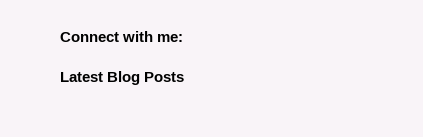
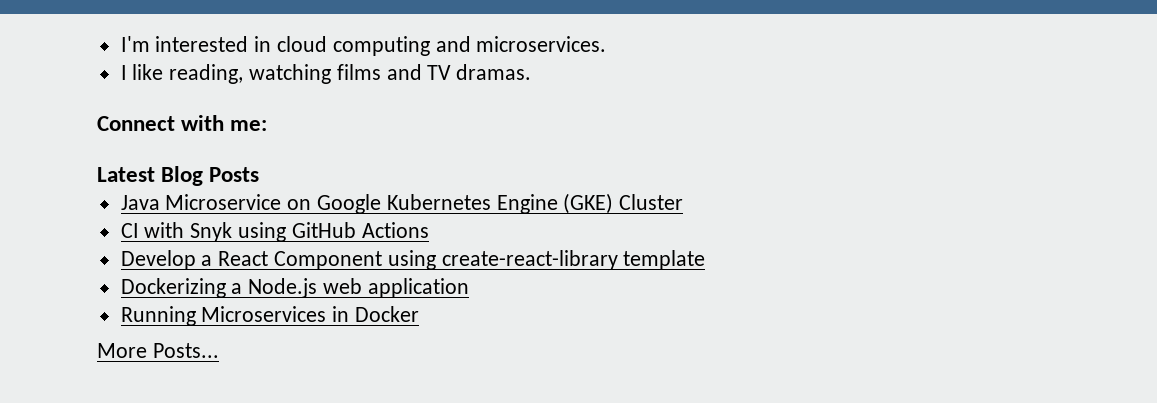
+ I'm interested in cloud computing and microservices.
+ I like reading, watching films and TV dramas.
+ Java Microservice on Google Kubernetes Engine (GKE) Cluster
+ CI with Snyk using GitHub Actions
+ Develop a React Component using create-react-library template
+ Dockerizing a Node.js web application
+ Running Microservices in Docker
+ More Posts...

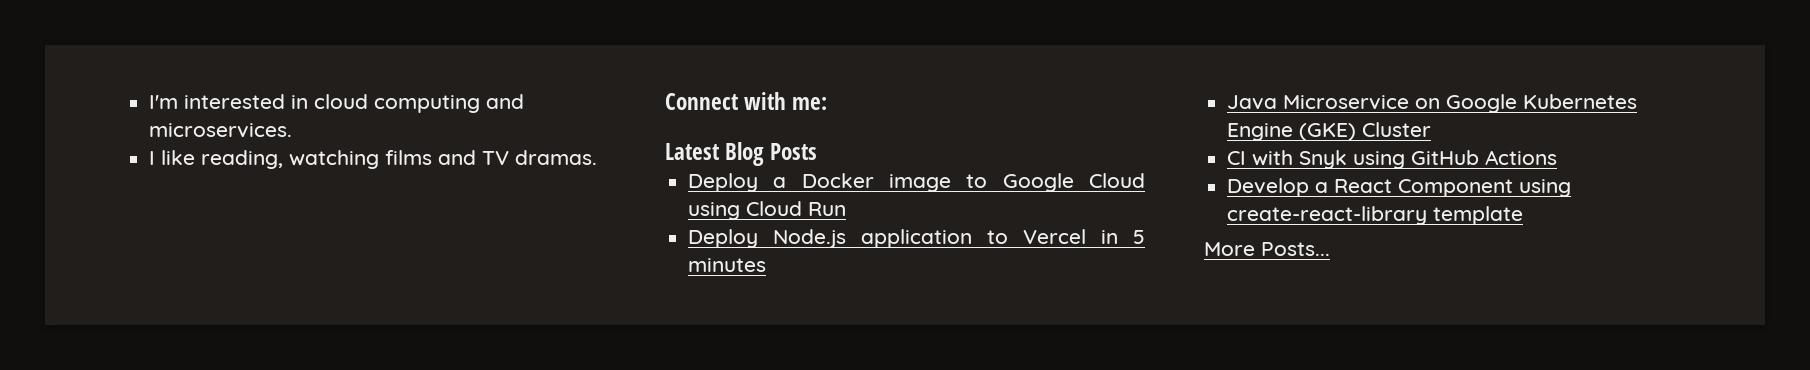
+ Deploy a Docker image to Google Cloud using Cloud Run
+ Deploy Node.js application to Vercel in 5 minutes
- Dockerizing a Node.js web application
- Running Microservices in Docker

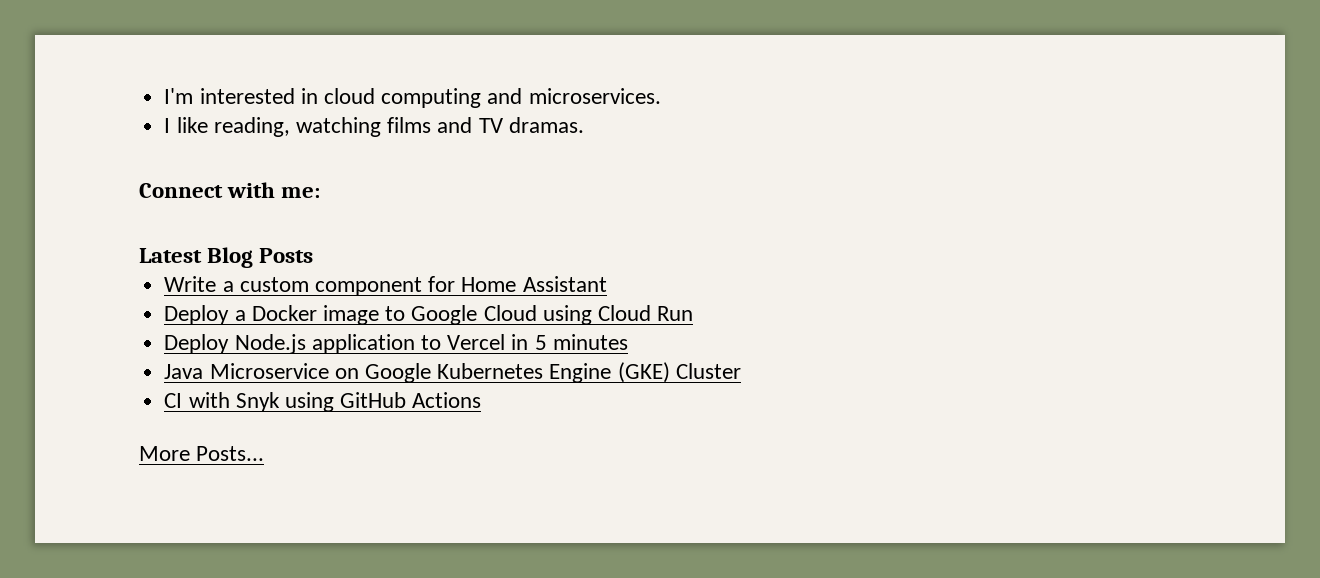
+ Write a custom component for Home Assistant
- Develop a React Component using create-react-library template

